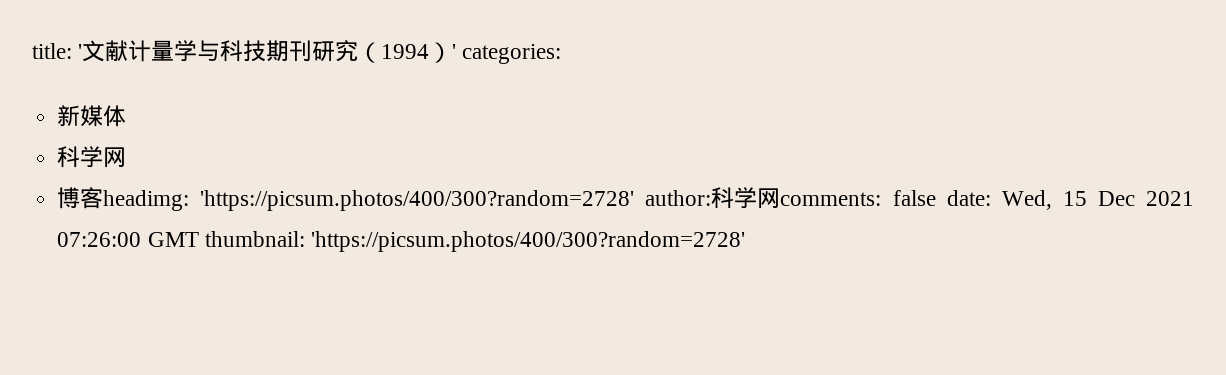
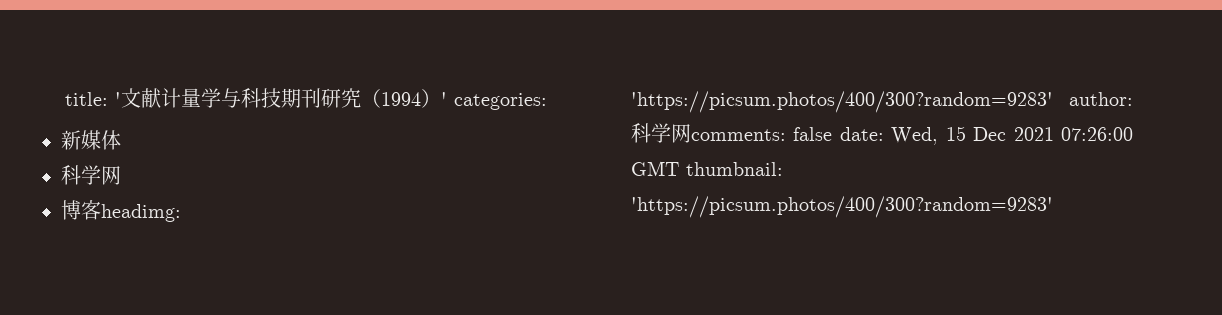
- 博客headimg: 'https://picsum.photos/400/300?random=2728' author:科学网comments: false date: Wed, 15 Dec 2021 07:26:00 GMT thumbnail: 'https://picsum.photos/400/300?random=2728'
+ 博客headimg: 'https://picsum.photos/400/300?random=9283' author:科学网comments: false date: Wed, 15 Dec 2021 07:26:00 GMT thumbnail: 'https://picsum.photos/400/300?random=9283'

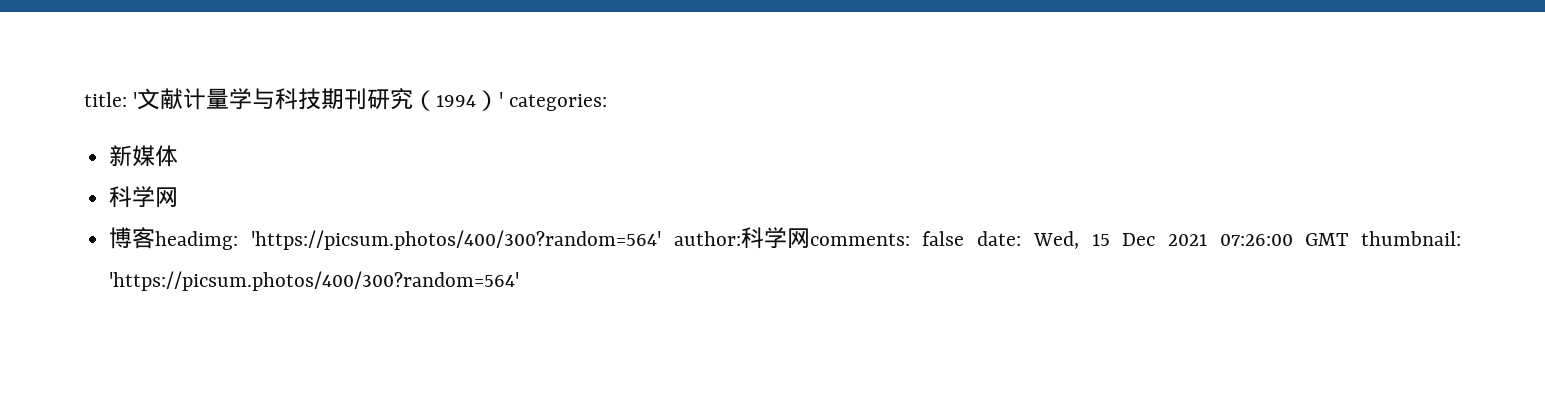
- 博客headimg: 'https://picsum.photos/400/300?random=9283' author:科学网comments: false date: Wed, 15 Dec 2021 07:26:00 GMT thumbnail: 'https://picsum.photos/400/300?random=9283'
+ 博客headimg: 'https://picsum.photos/400/300?random=564' author:科学网comments: false date: Wed, 15 Dec 2021 07:26:00 GMT thumbnail: 'https://picsum.photos/400/300?random=564'

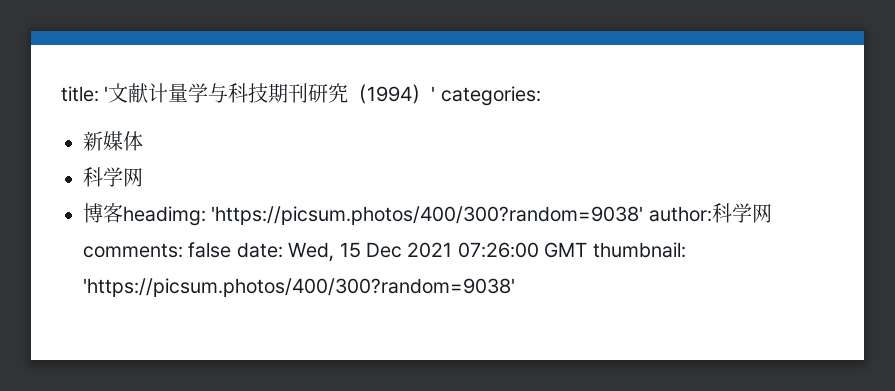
- 博客headimg: 'https://picsum.photos/400/300?random=564' author:科学网comments: false date: Wed, 15 Dec 2021 07:26:00 GMT thumbnail: 'https://picsum.photos/400/300?random=564'
+ 博客headimg: 'https://picsum.photos/400/300?random=9038' author:科学网comments: false date: Wed, 15 Dec 2021 07:26:00 GMT thumbnail: 'https://picsum.photos/400/300?random=9038'

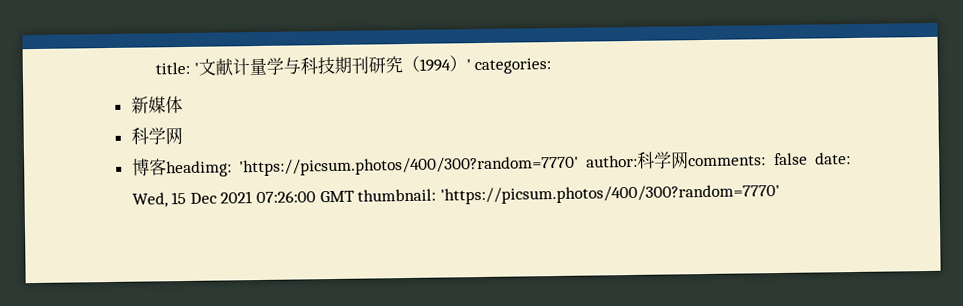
- 博客headimg: 'https://picsum.photos/400/300?random=9038' author:科学网comments: false date: Wed, 15 Dec 2021 07:26:00 GMT thumbnail: 'https://picsum.photos/400/300?random=9038'
+ 博客headimg: 'https://picsum.photos/400/300?random=7770' author:科学网comments: false date: Wed, 15 Dec 2021 07:26:00 GMT thumbnail: 'https://picsum.photos/400/300?random=7770'

